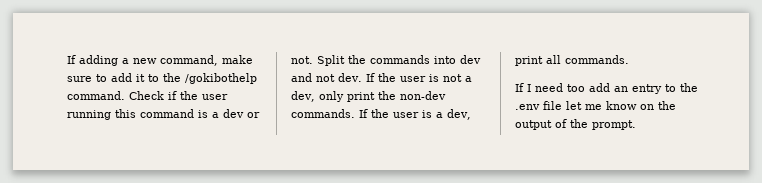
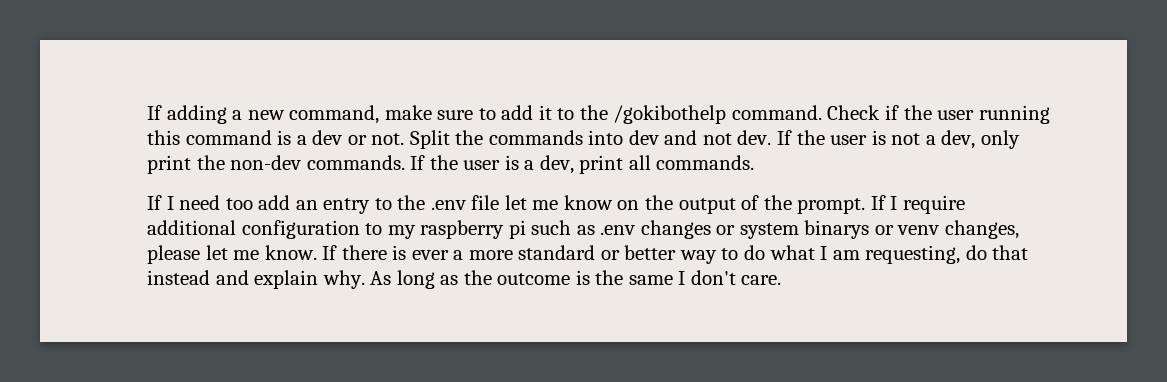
+ If I require additional configuration to my raspberry pi such as .env changes or system binarys or venv changes, please let me know. If there is ever a more standard or better way to do what I am requesting, do that instead and explain why. As long as the outcome is the same I don't care.

